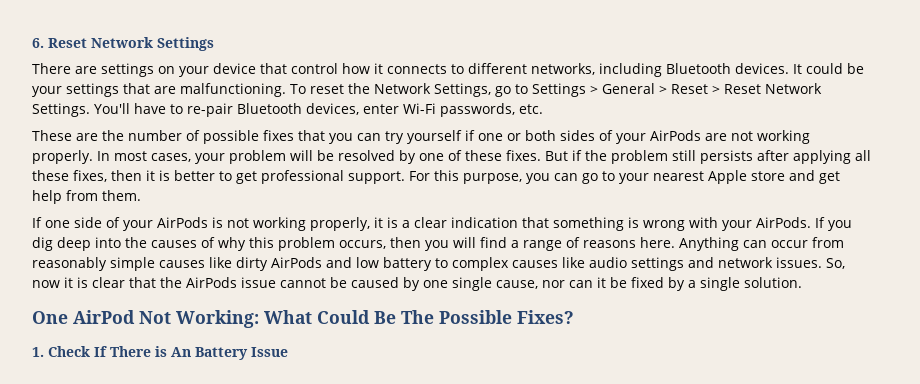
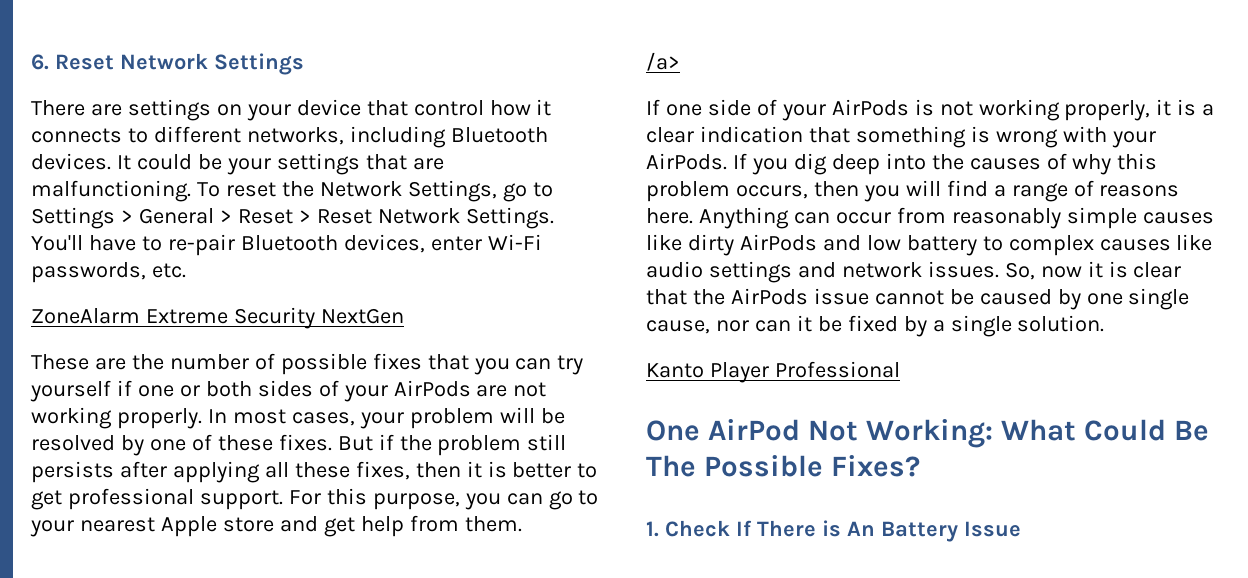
+ ZoneAlarm Extreme Security NextGen
+ /a>
+ Kanto Player Professional

